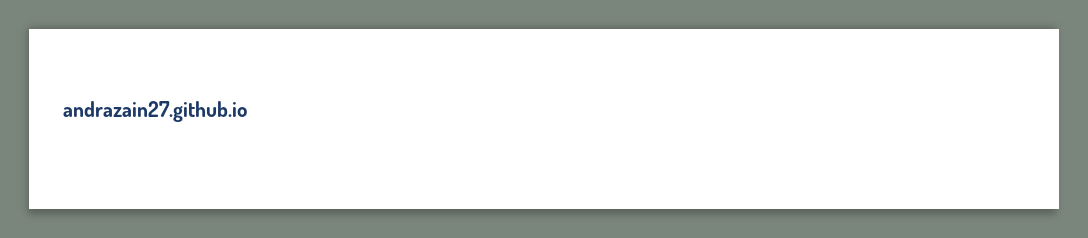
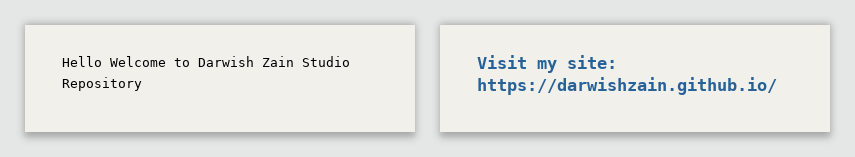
- andrazain27.github.io
+ Hello Welcome to Darwish Zain Studio Repository
+ Visit my site: https://darwishzain.github.io/

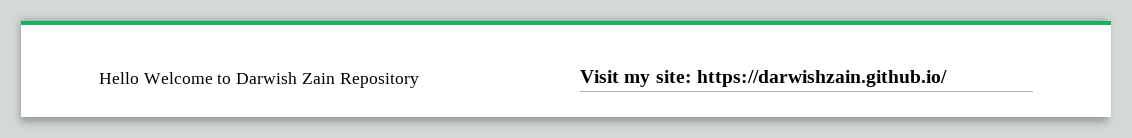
- Hello Welcome to Darwish Zain Studio Repository
+ Hello Welcome to Darwish Zain Repository

